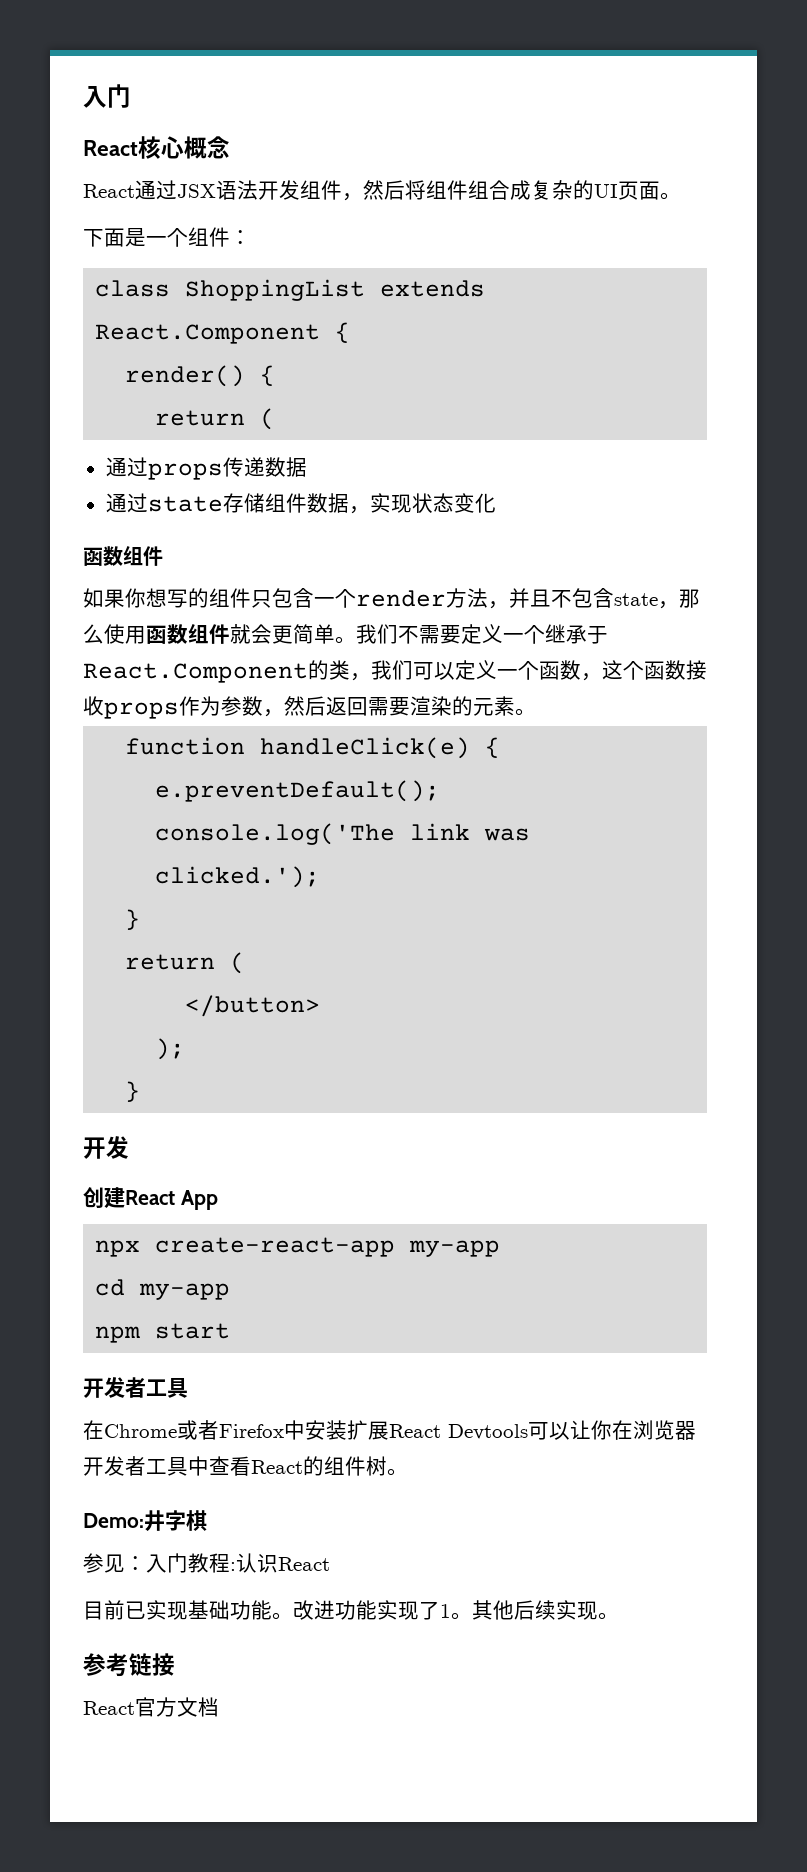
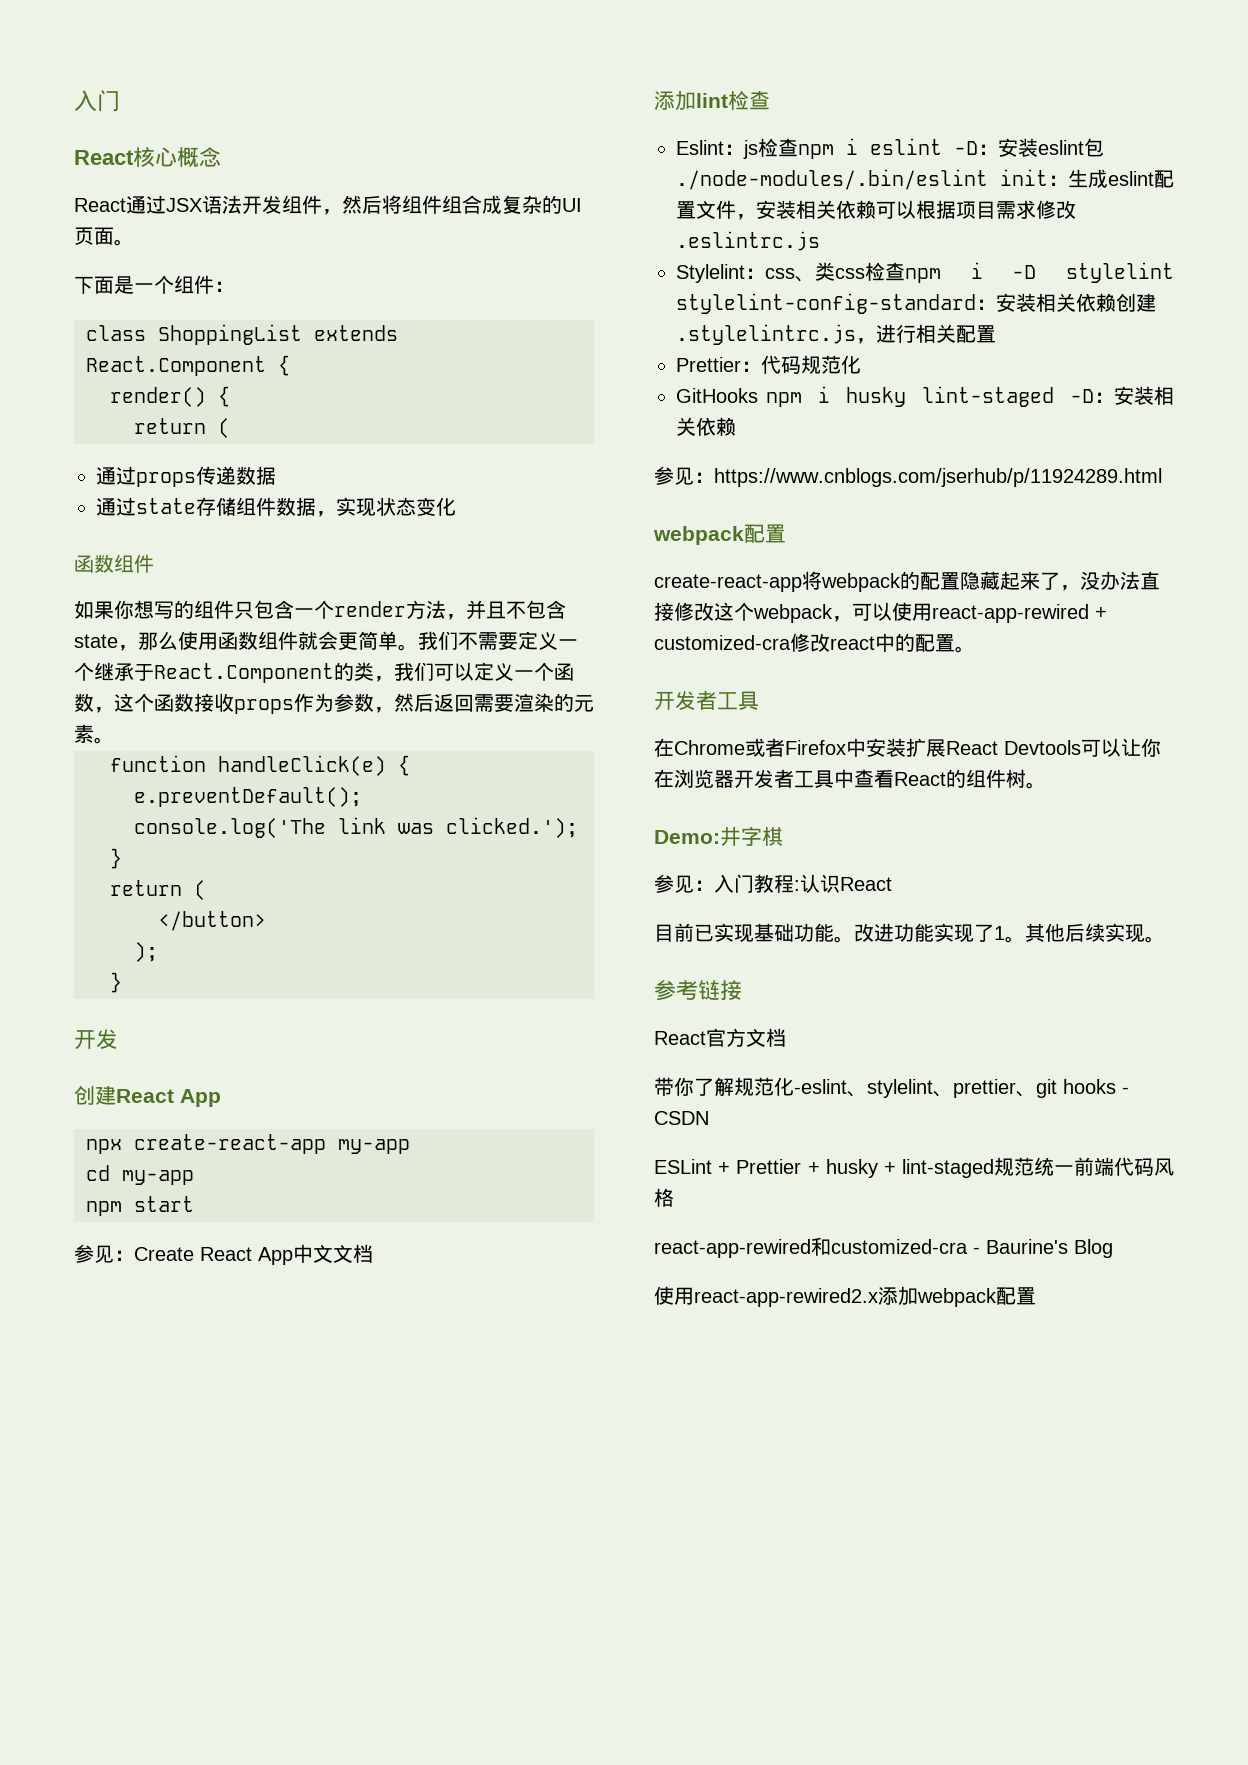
+ 参见：Create React App中文文档
+ 添加lint检查
+ Eslint：js检查npm i eslint -D：安装eslint包./node-modules/.bin/eslint init：生成eslint配置文件，安装相关依赖可以根据项目需求修改.eslintrc.js
+ Stylelint：css、类css检查npm i -D stylelint stylelint-config-standard：安装相关依赖创建.stylelintrc.js，进行相关配置
+ Prettier：代码规范化
+ GitHooks npm i husky lint-staged -D：安装相关依赖
+ 参见：https://www.cnblogs.com/jserhub/p/11924289.html
+ webpack配置
+ create-react-app将webpack的配置隐藏起来了，没办法直接修改这个webpack，可以使用react-app-rewired + customized-cra修改react中的配置。
+ 带你了解规范化-eslint、stylelint、prettier、git hooks - CSDN
+ ESLint + Prettier + husky + lint-staged规范统一前端代码风格
+ react-app-rewired和customized-cra - Baurine's Blog
+ 使用react-app-rewired2.x添加webpack配置

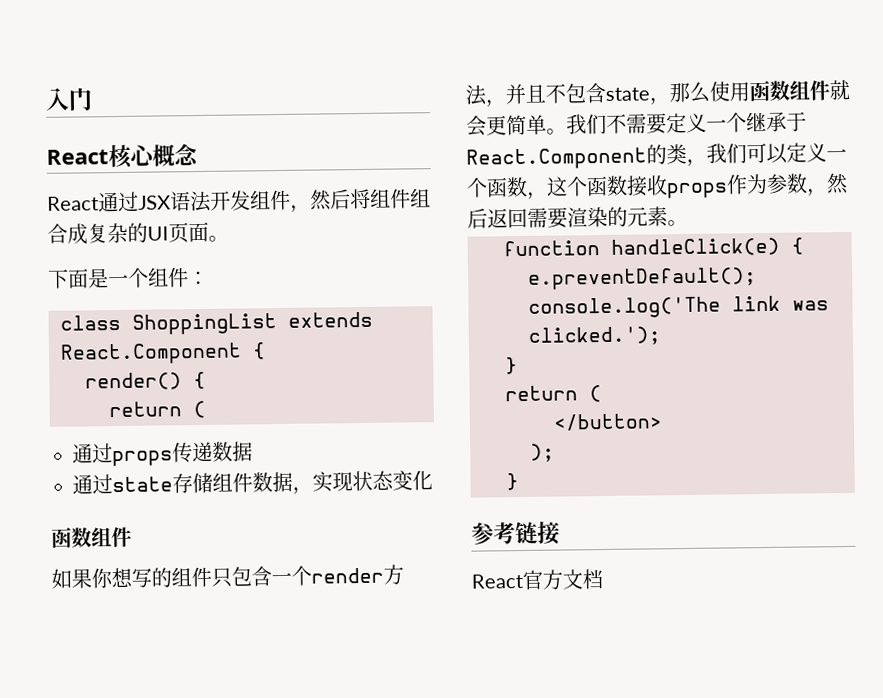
  );
  }
- 开发
- 创建React App
- npx create-react-app my-app
- cd my-app
- npm start
- 参见：Create React App中文文档
- 添加lint检查
- Eslint：js检查npm i eslint -D：安装eslint包./node-modules/.bin/eslint init：生成eslint配置文件，安装相关依赖可以根据项目需求修改.eslintrc.js
- Stylelint：css、类css检查npm i -D stylelint stylelint-config-standard：安装相关依赖创建.stylelintrc.js，进行相关配置
- Prettier：代码规范化
- GitHooks npm i husky lint-staged -D：安装相关依赖
- 参见：https://www.cnblogs.com/jserhub/p/11924289.html
- webpack配置
- create-react-app将webpack的配置隐藏起来了，没办法直接修改这个webpack，可以使用react-app-rewired + customized-cra修改react中的配置。
- 开发者工具
- 在Chrome或者Firefox中安装扩展React Devtools可以让你在浏览器开发者工具中查看React的组件树。
- Demo:井字棋
- 参见：入门教程:认识React
- 目前已实现基础功能。改进功能实现了1。其他后续实现。
- 带你了解规范化-eslint、stylelint、prettier、git hooks - CSDN
- ESLint + Prettier + husky + lint-staged规范统一前端代码风格
- react-app-rewired和customized-cra - Baurine's Blog
- 使用react-app-rewired2.x添加webpack配置

